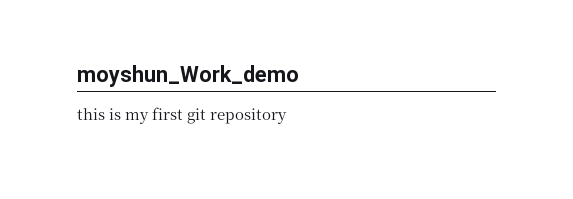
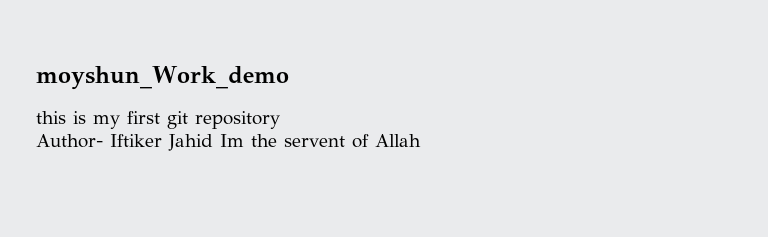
+ Author- Iftiker Jahid Im the servent of Allah

